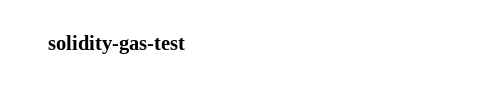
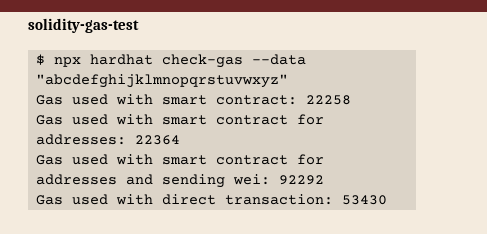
+ $ npx hardhat check-gas --data "abcdefghijklmnopqrstuvwxyz"
+ Gas used with smart contract: 22258
+ Gas used with smart contract for addresses: 22364
+ Gas used with smart contract for addresses and sending wei: 92292
+ Gas used with direct transaction: 53430

